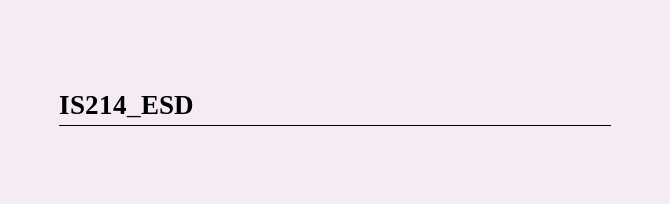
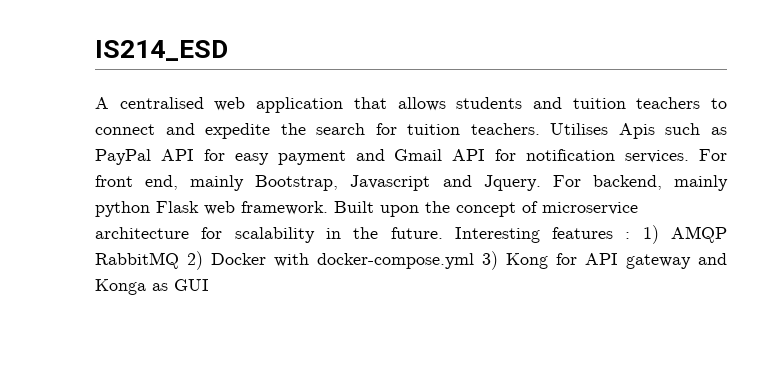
+ A centralised web application that allows students and tuition teachers to connect and expedite the search for tuition teachers. Utilises Apis such as PayPal API for easy payment and Gmail API for notification services. For front end, mainly Bootstrap, Javascript and Jquery. For backend, mainly python Flask web framework. Built upon the concept of microservice architecture for scalability in the future. Interesting features : 1) AMQP RabbitMQ 2) Docker with docker-compose.yml 3) Kong for API gateway and Konga as GUI

